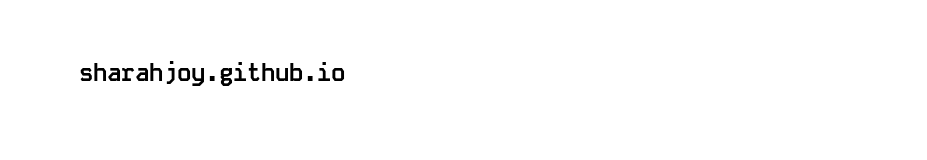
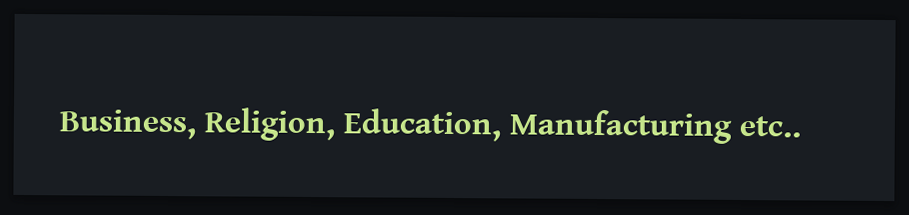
- sharahjoy.github.io
+ Business, Religion, Education, Manufacturing etc..

